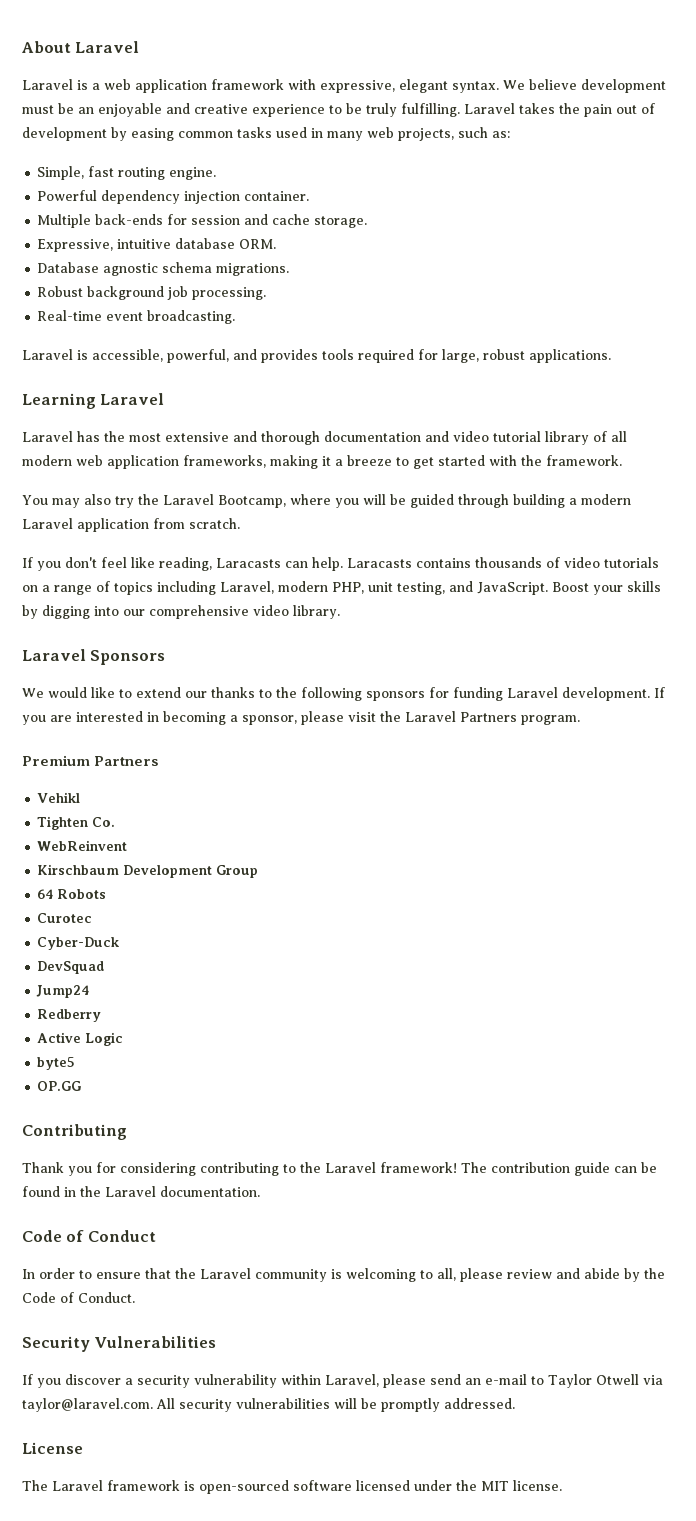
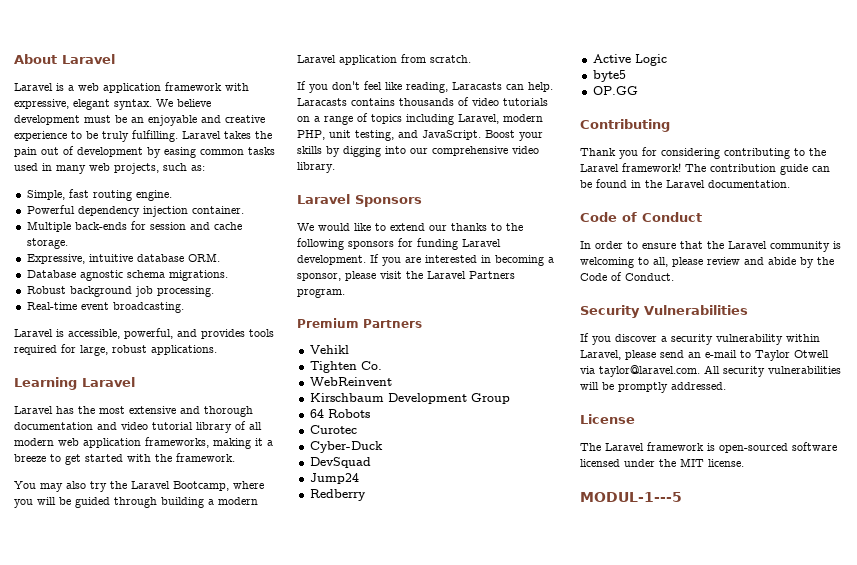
+ MODUL-1---5

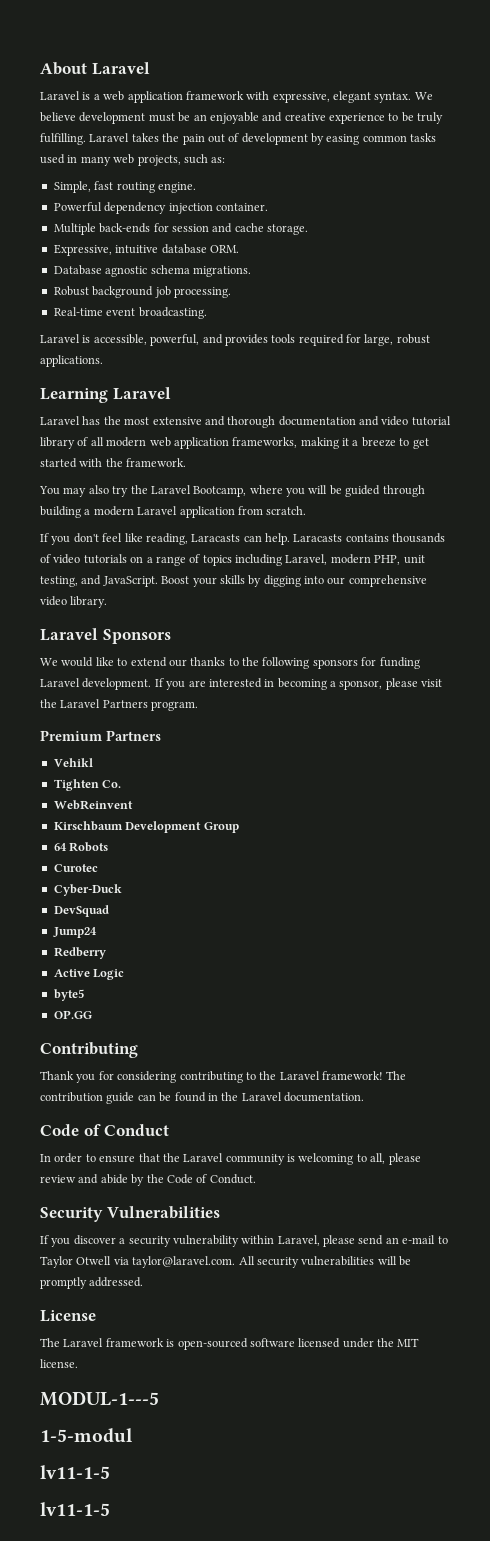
+ 1-5-modul
+ lv11-1-5
+ lv11-1-5

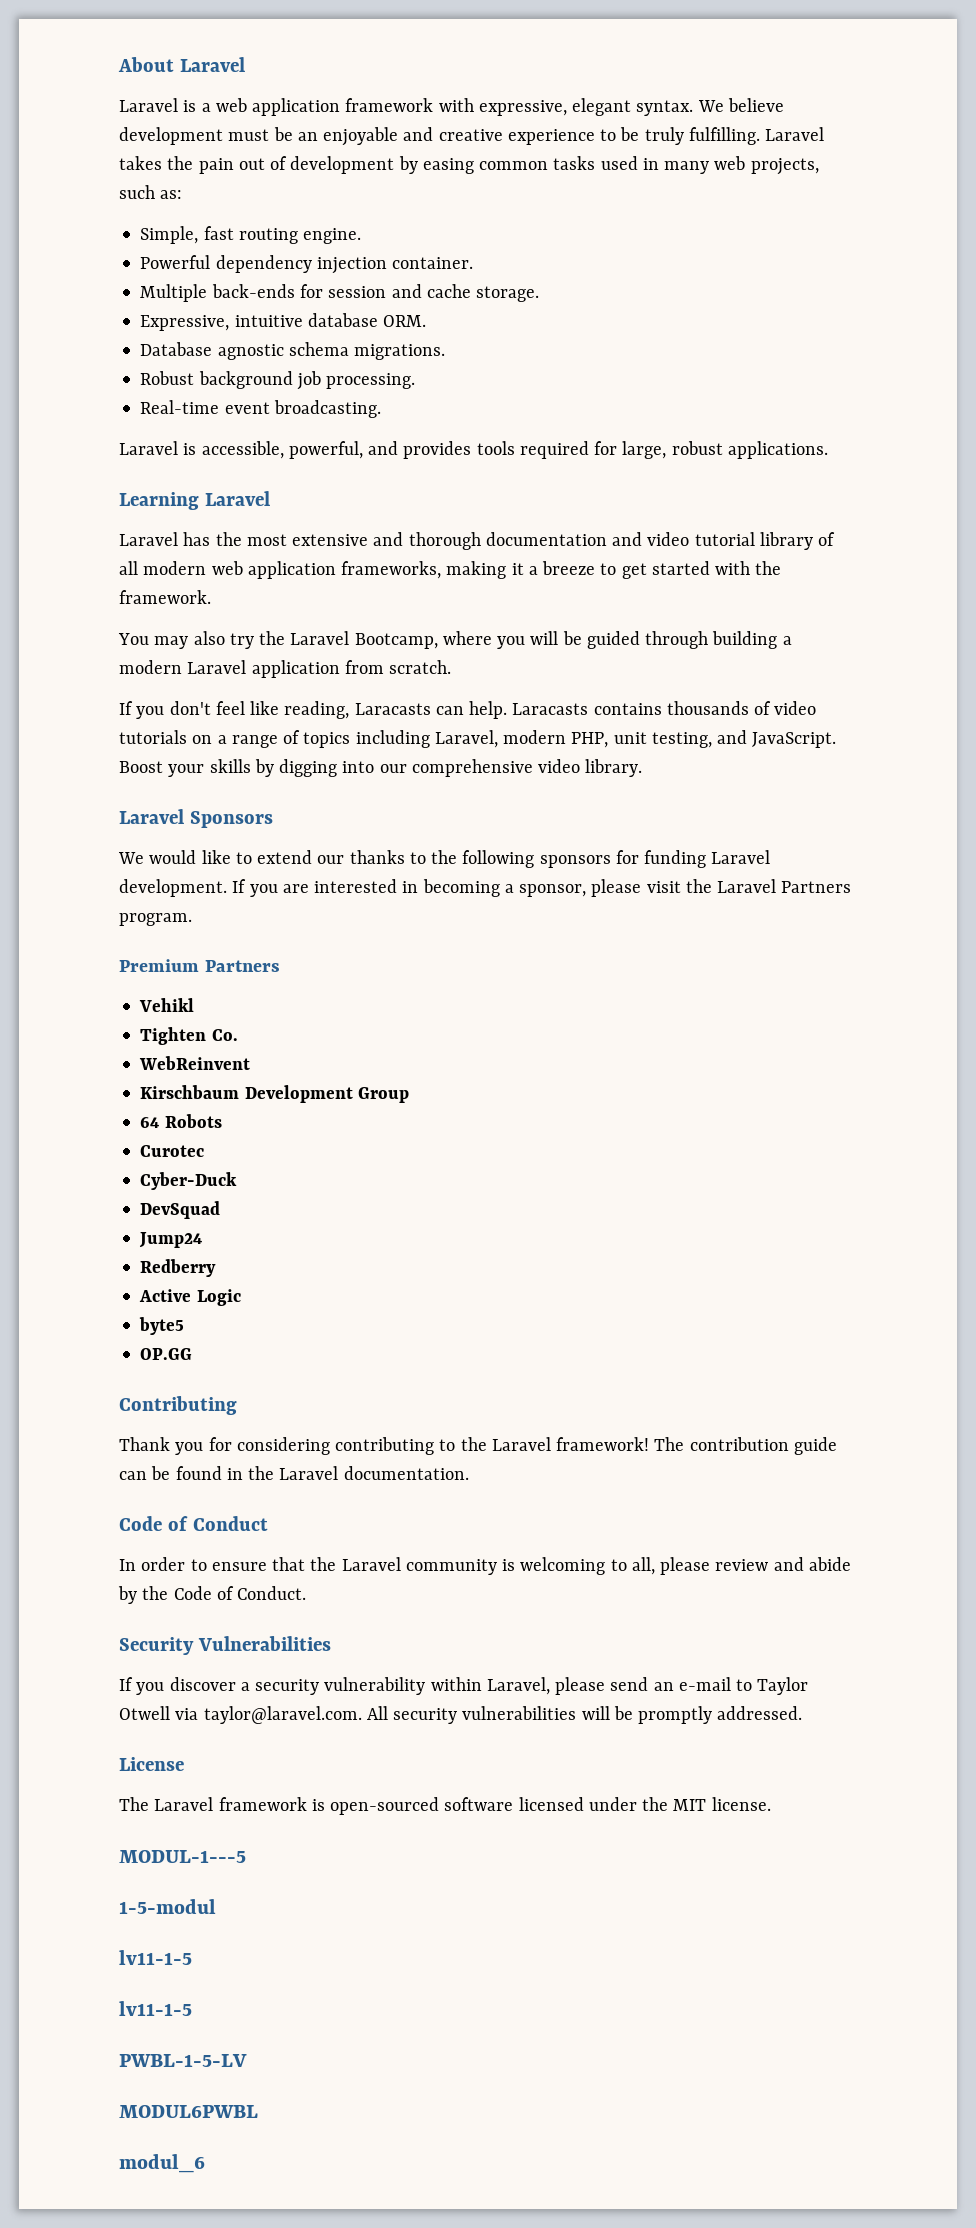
+ PWBL-1-5-LV
+ MODUL6PWBL
+ modul_6

